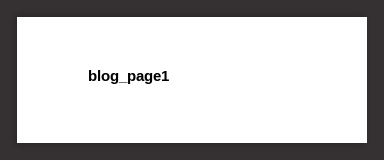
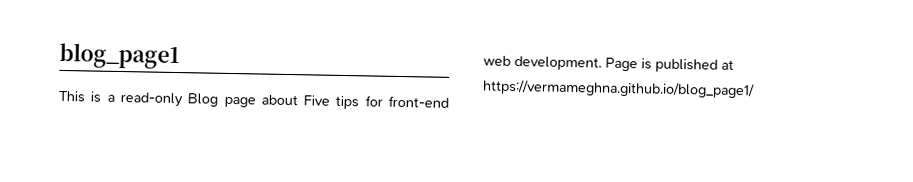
+ This is a read-only Blog page about Five tips for front-end web development. Page is published at https://vermameghna.github.io/blog_page1/

